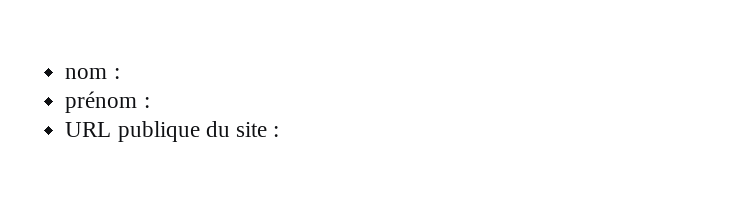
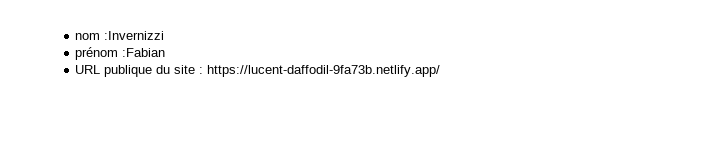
- nom :
+ nom :Invernizzi
- prénom :
+ prénom :Fabian
- URL publique du site :
+ URL publique du site : https://lucent-daffodil-9fa73b.netlify.app/

